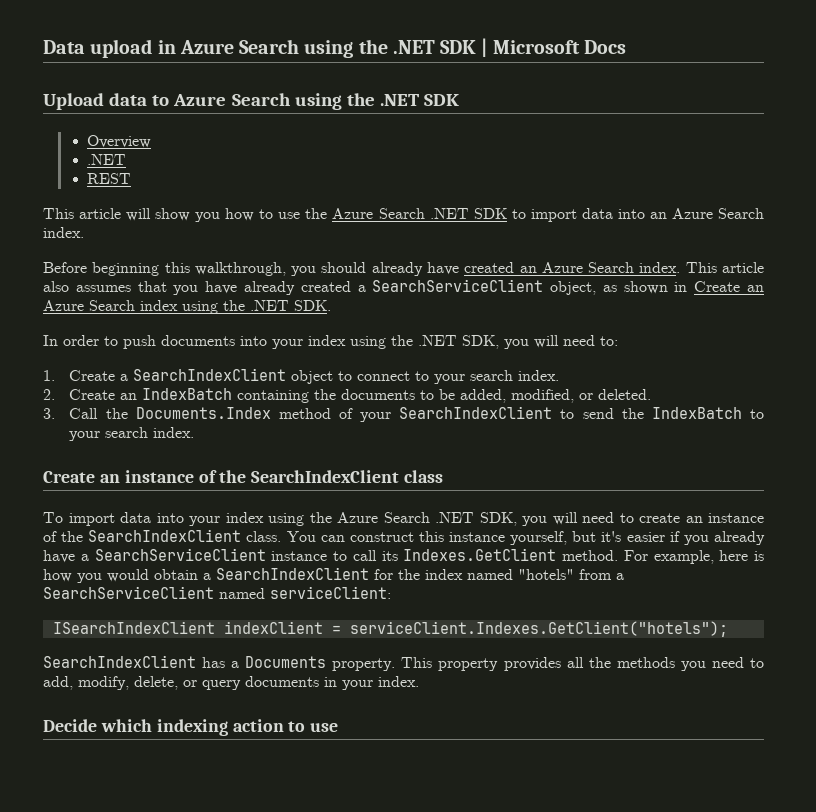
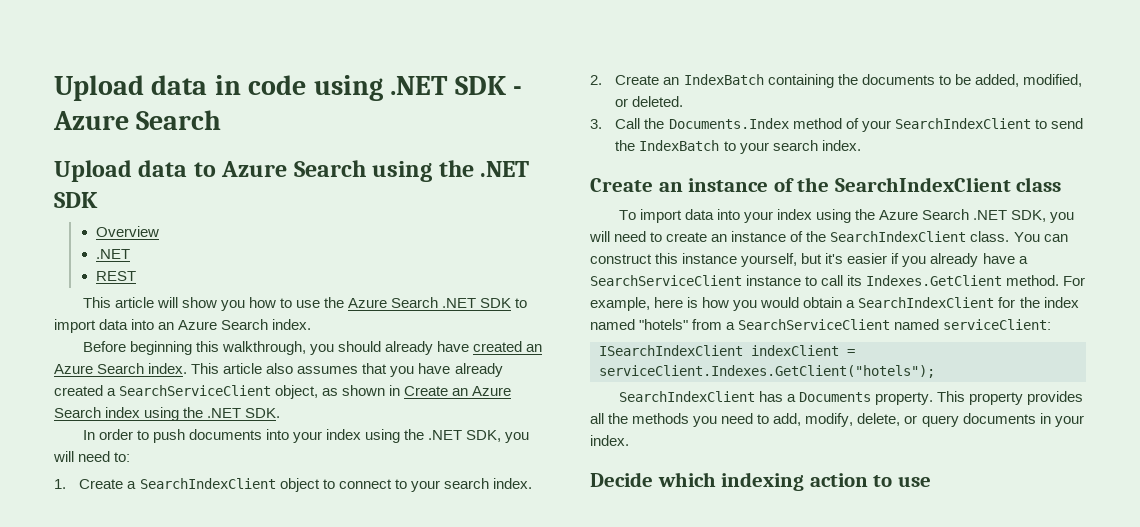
- Data upload in Azure Search using the .NET SDK | Microsoft Docs
+ Upload data in code using .NET SDK - Azure Search

